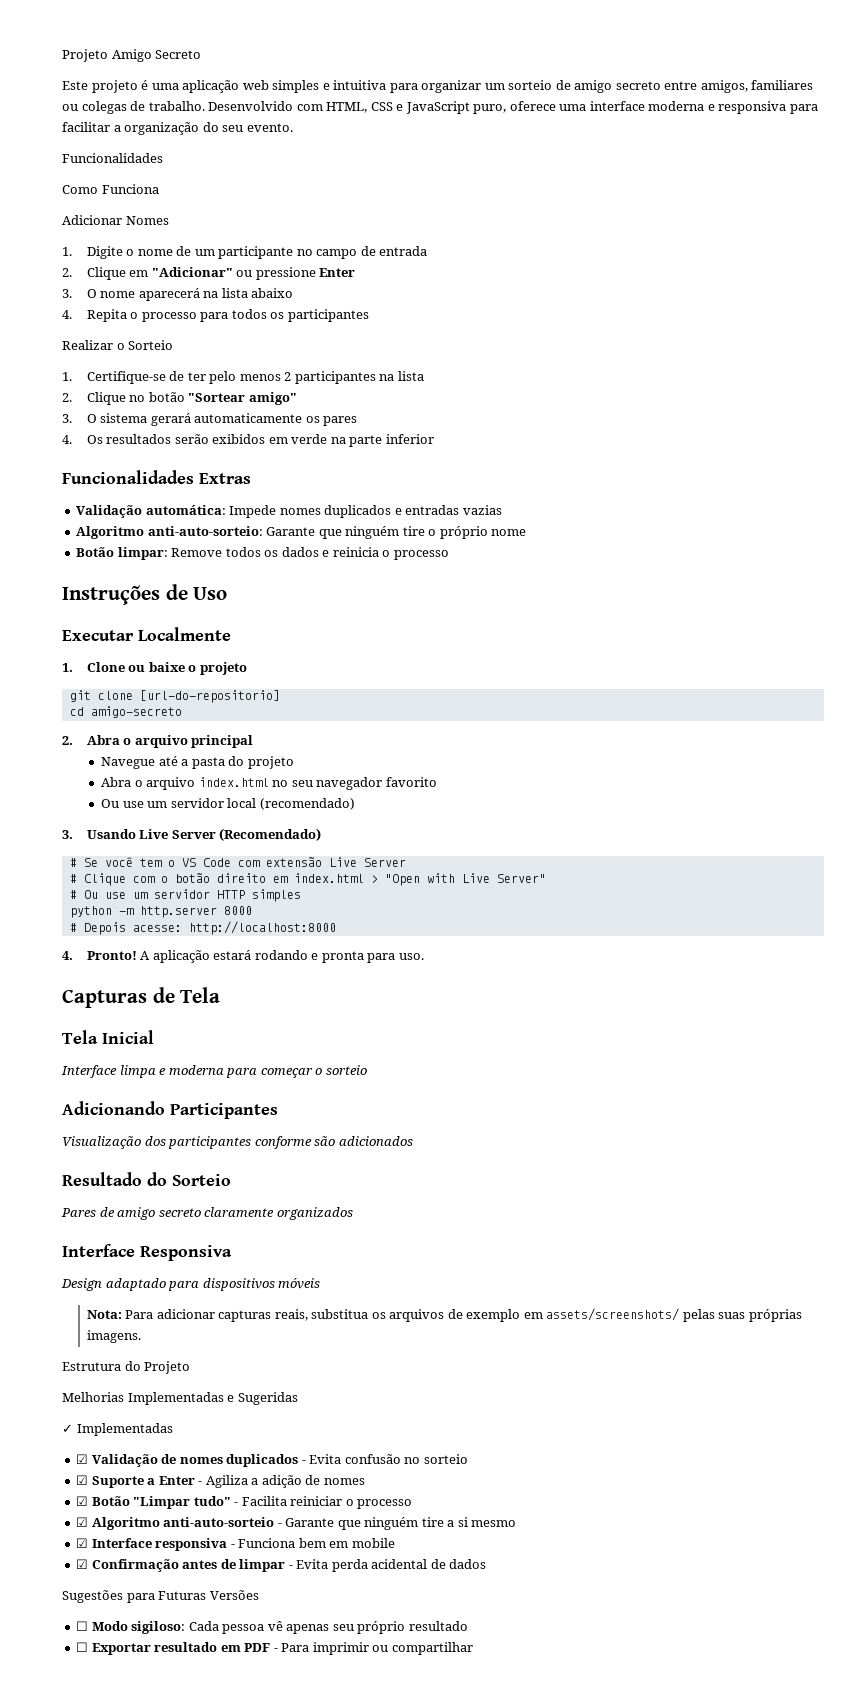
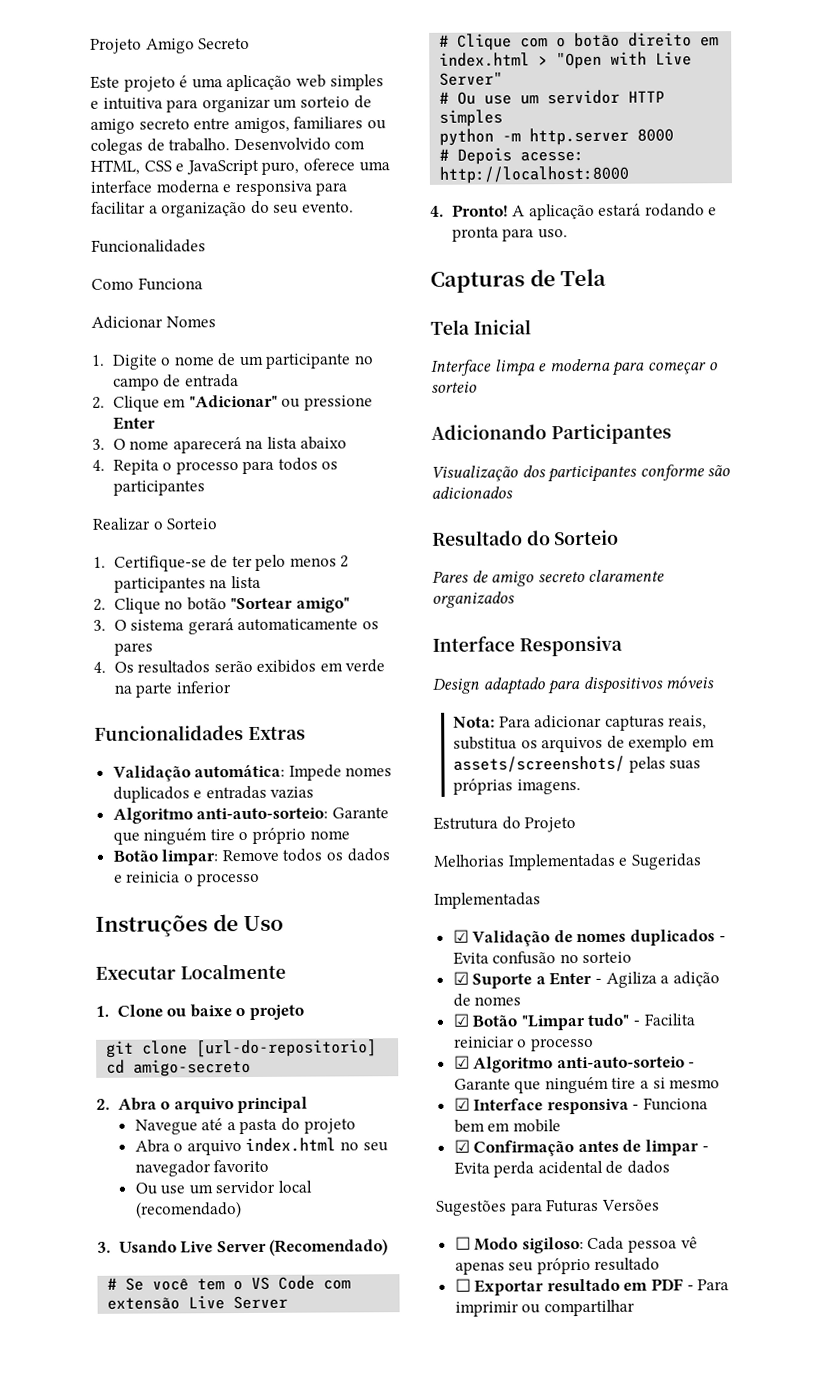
  Melhorias Implementadas e Sugeridas
- ✓ Implementadas
+ Implementadas

